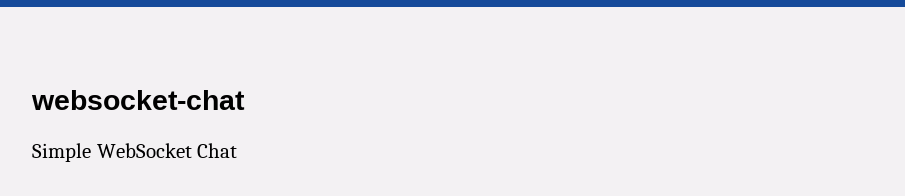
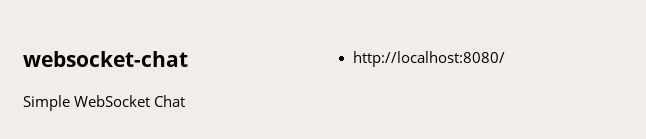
+ http://localhost:8080/

